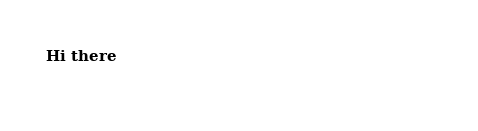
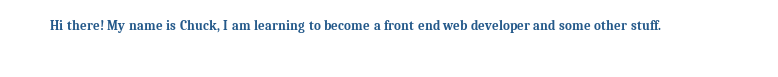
- Hi there
+ Hi there! My name is Chuck, I am learning to become a front end web developer and some other stuff.

